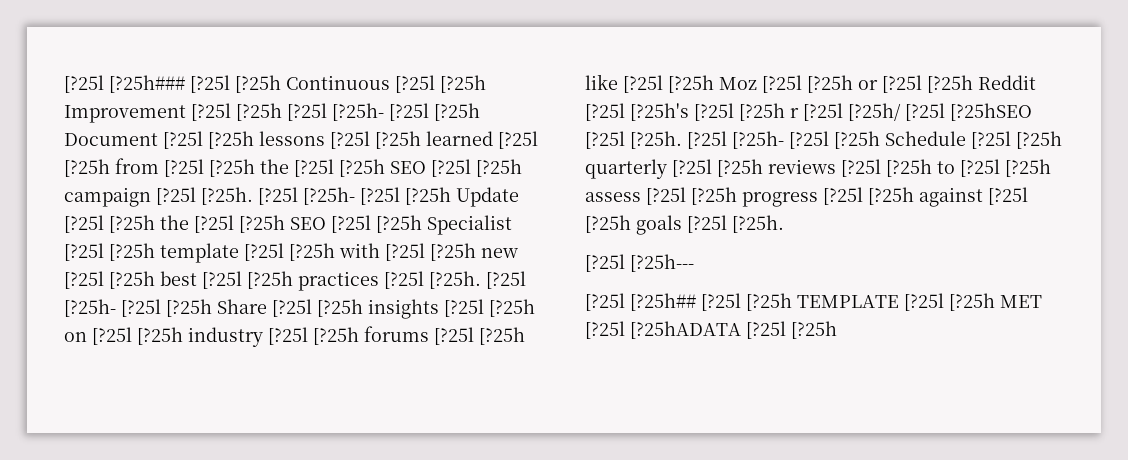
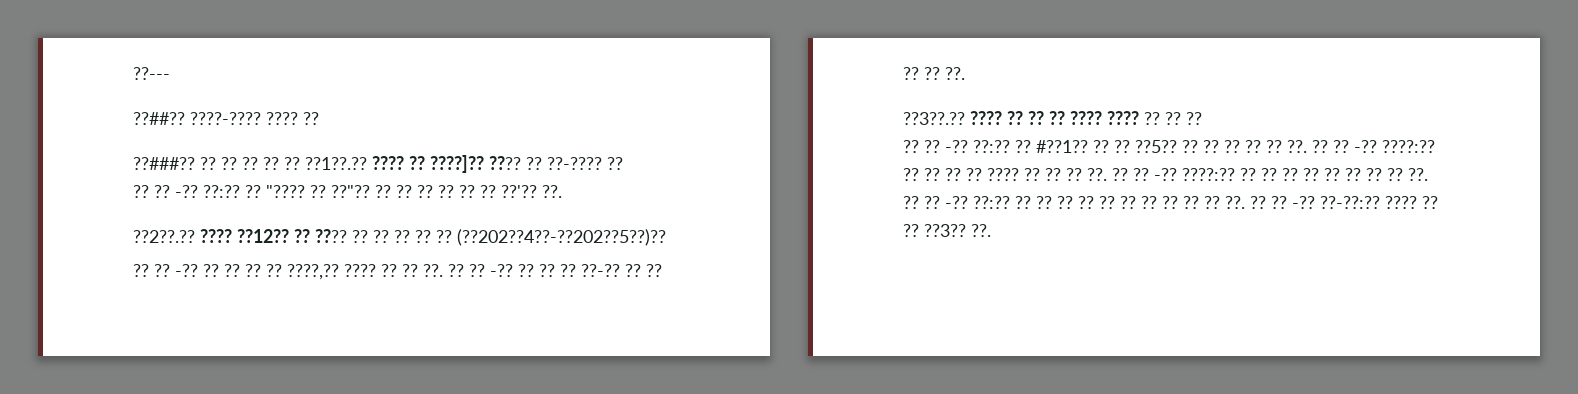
- [?25l [?25h### [?25l [?25h Continuous [?25l [?25h Improvement [?25l [?25h [?25l [?25h- [?25l [?25h Document [?25l [?25h lessons [?25l [?25h learned [?25l [?25h from [?25l [?25h the [?25l [?25h SEO [?25l [?25h campaign [?25l [?25h. [?25l [?25h- [?25l [?25h Update [?25l [?25h the [?25l [?25h SEO [?25l [?25h Specialist [?25l [?25h template [?25l [?25h with [?25l [?25h new [?25l [?25h best [?25l [?25h practices [?25l [?25h. [?25l [?25h- [?25l [?25h Share [?25l [?25h insights [?25l [?25h on [?25l [?25h industry [?25l [?25h forums [?25l [?25h like [?25l [?25h Moz [?25l [?25h or [?25l [?25h Reddit [?25l [?25h's [?25l [?25h r [?25l [?25h/ [?25l [?25hSEO [?25l [?25h. [?25l [?25h- [?25l [?25h Schedule [?25l [?25h quarterly [?25l [?25h reviews [?25l [?25h to [?25l [?25h assess [?25l [?25h progress [?25l [?25h against [?25l [?25h goals [?25l [?25h.
- [?25l [?25h---
- [?25l [?25h## [?25l [?25h TEMPLATE [?25l [?25h MET [?25l [?25hADATA [?25l [?25h
+ ??---
+ ??##?? ????-???? ???? ??
+ ??###?? ?? ?? ?? ?? ?? ??1??.?? ???? ?? ????]?? ???? ?? ??-???? ??
+ ?? ?? -?? ??:?? ?? "???? ?? ??"?? ?? ?? ?? ?? ?? ?? ??'?? ??.
+ ??2??.?? ???? ??12?? ?? ???? ?? ?? ?? ?? ?? (??202??4??-??202??5??)??
+ ?? ?? -?? ?? ?? ?? ?? ????,?? ???? ?? ?? ??. ?? ?? -?? ?? ?? ?? ??-?? ?? ?? ?? ?? ??.
+ ??3??.?? ???? ?? ?? ?? ???? ???? ?? ?? ??
+ ?? ?? -?? ??:?? ?? #??1?? ?? ?? ??5?? ?? ?? ?? ?? ?? ??. ?? ?? -?? ????:?? ?? ?? ?? ?? ???? ?? ?? ?? ??. ?? ?? -?? ????:?? ?? ?? ?? ?? ?? ?? ?? ?? ??. ?? ?? -?? ??:?? ?? ?? ?? ?? ?? ?? ?? ?? ?? ?? ??. ?? ?? -?? ??-??:?? ???? ?? ?? ??3?? ??.

